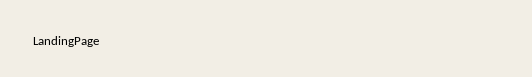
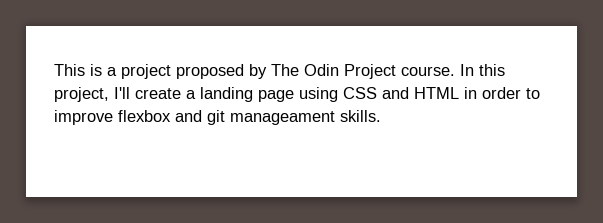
- LandingPage
+ This is a project proposed by The Odin Project course. In this project, I'll create a landing page using CSS and HTML in order to improve flexbox and git manageament skills.

